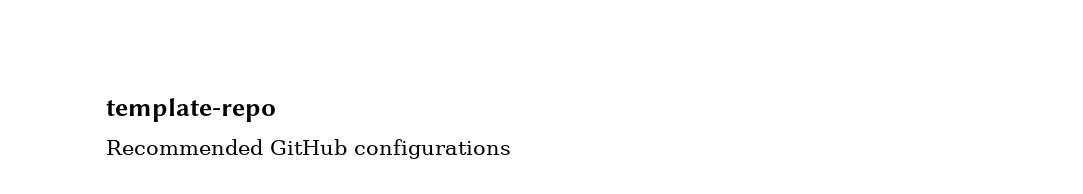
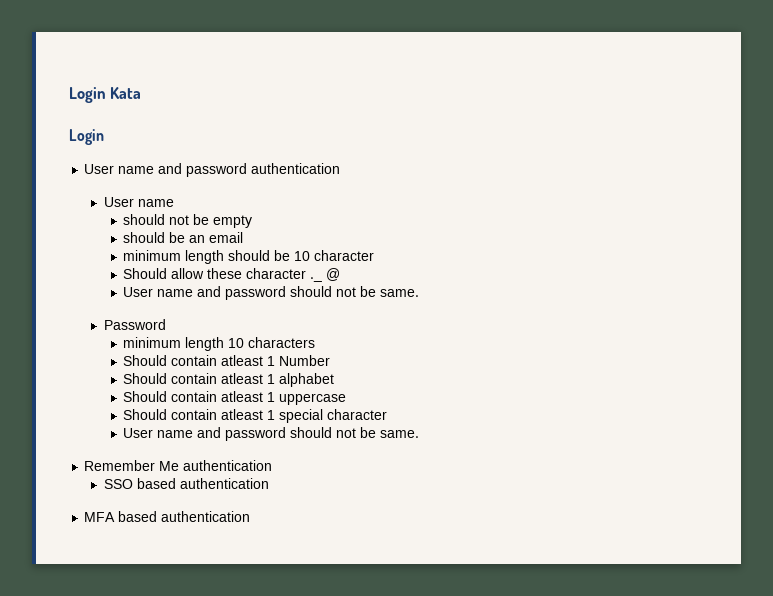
- template-repo
- Recommended GitHub configurations
+ Login Kata
+ Login
+ User name and password authentication
+ User name
+ should not be empty
+ should be an email
+ minimum length should be 10 character
+ Should allow these character ._ @
+ User name and password should not be same.
+ Password
+ minimum length 10 characters
+ Should contain atleast 1 Number
+ Should contain atleast 1 alphabet
+ Should contain atleast 1 uppercase
+ Should contain atleast 1 special character
+ User name and password should not be same.
+ Remember Me authentication
+ SSO based authentication
+ MFA based authentication

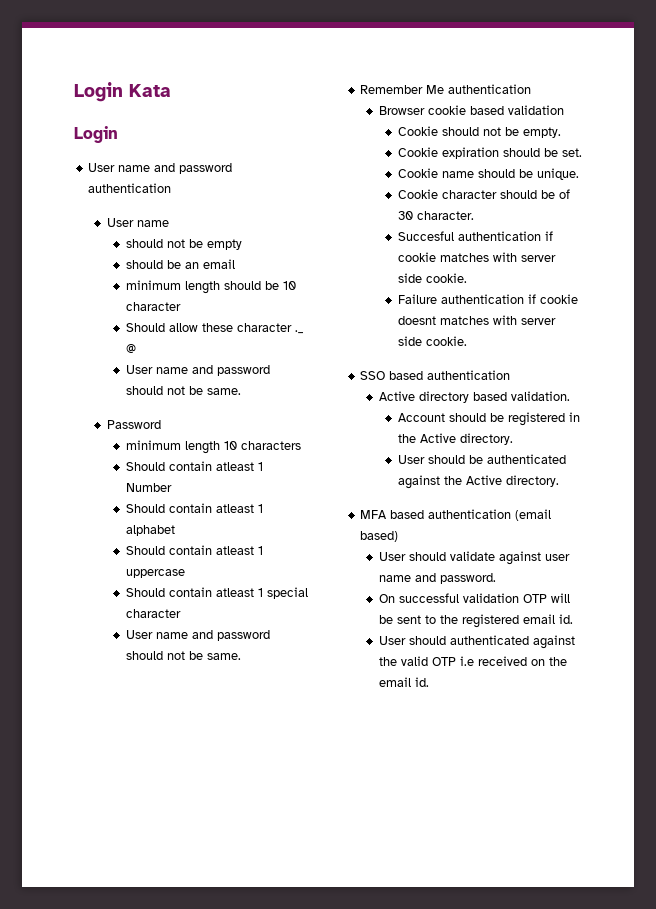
+ Browser cookie based validation
+ Cookie should not be empty.
+ Cookie expiration should be set.
+ Cookie name should be unique.
+ Cookie character should be of 30 character.
+ Succesful authentication if cookie matches with server side cookie.
+ Failure authentication if cookie doesnt matches with server side cookie.
  SSO based authentication
- MFA based authentication
+ Active directory based validation.
+ Account should be registered in the Active directory.
+ User should be authenticated against the Active directory.
+ MFA based authentication (email based)
+ User should validate against user name and password.
+ On successful validation OTP will be sent to the registered email id.
+ User should authenticated against the valid OTP i.e received on the email id.

